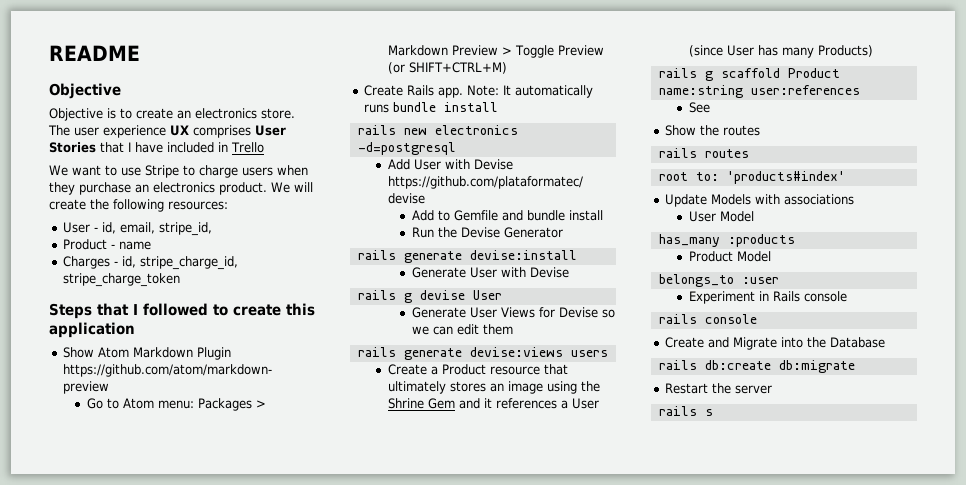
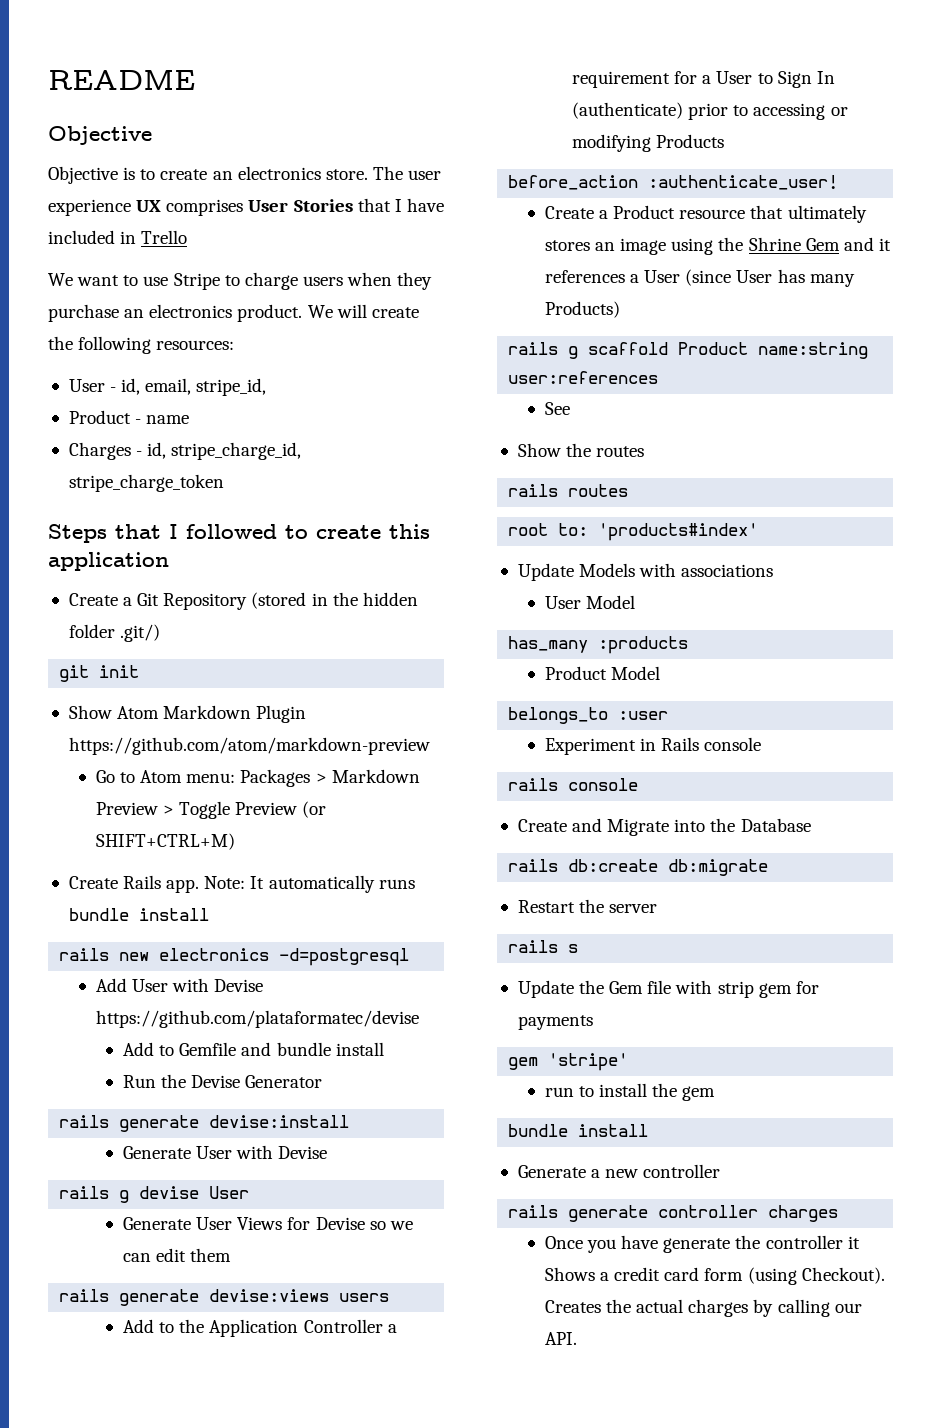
+ Create a Git Repository (stored in the hidden folder .git/)
+ git init
+ Add to the Application Controller a requirement for a User to Sign In (authenticate) prior to accessing or modifying Products
+ before_action :authenticate_user!
+ Update the Gem file with strip gem for payments
+ gem 'stripe'
+ run to install the gem
+ bundle install
+ Generate a new controller
+ rails generate controller charges
+ Once you have generate the controller it Shows a credit card form (using Checkout). Creates the actual charges by calling our API.

